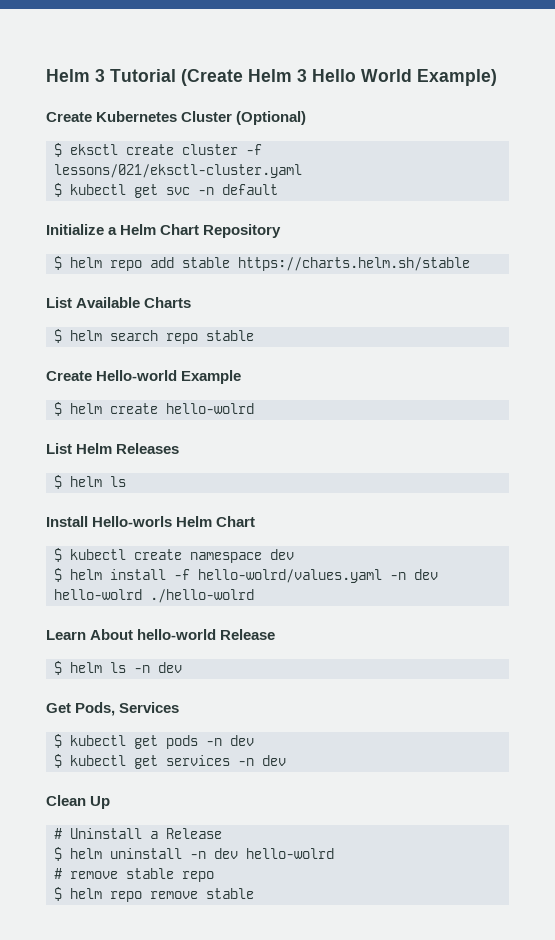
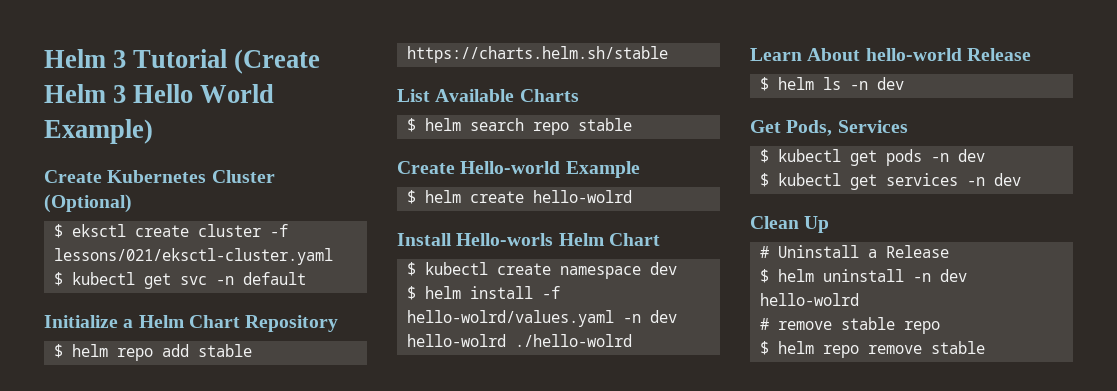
- List Helm Releases
- $ helm ls

